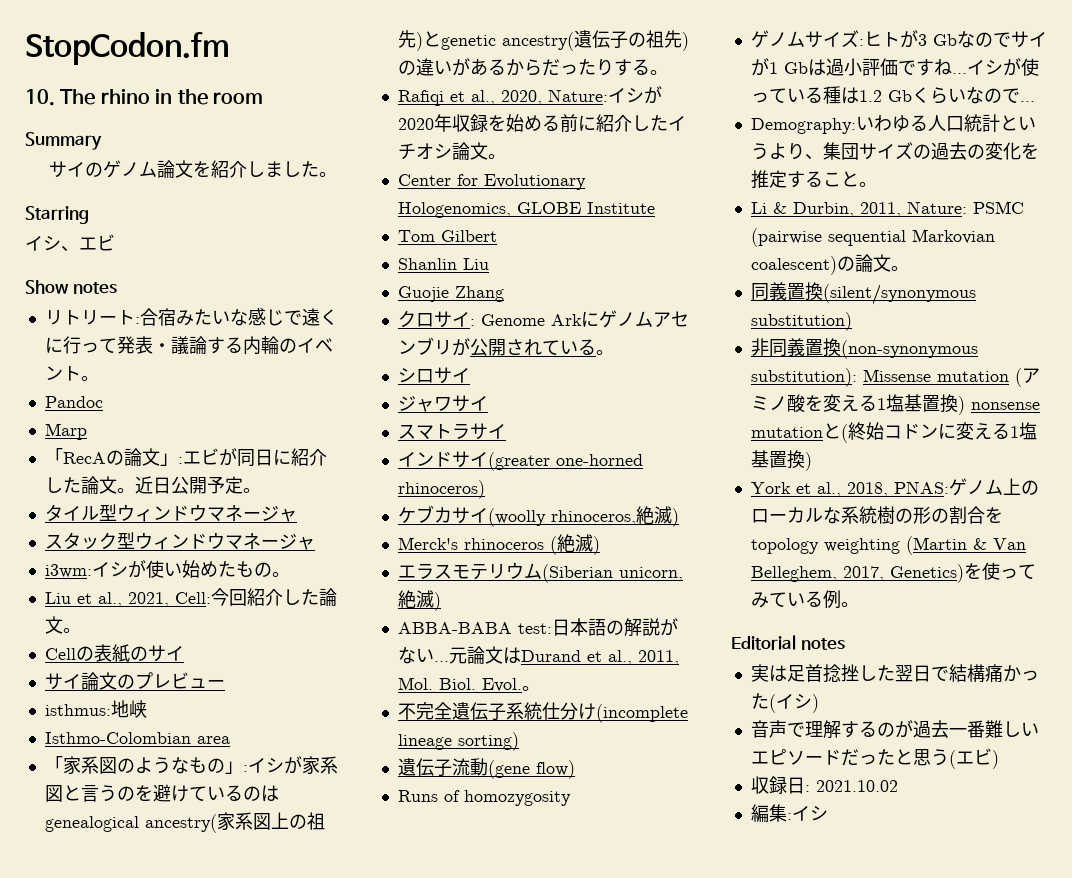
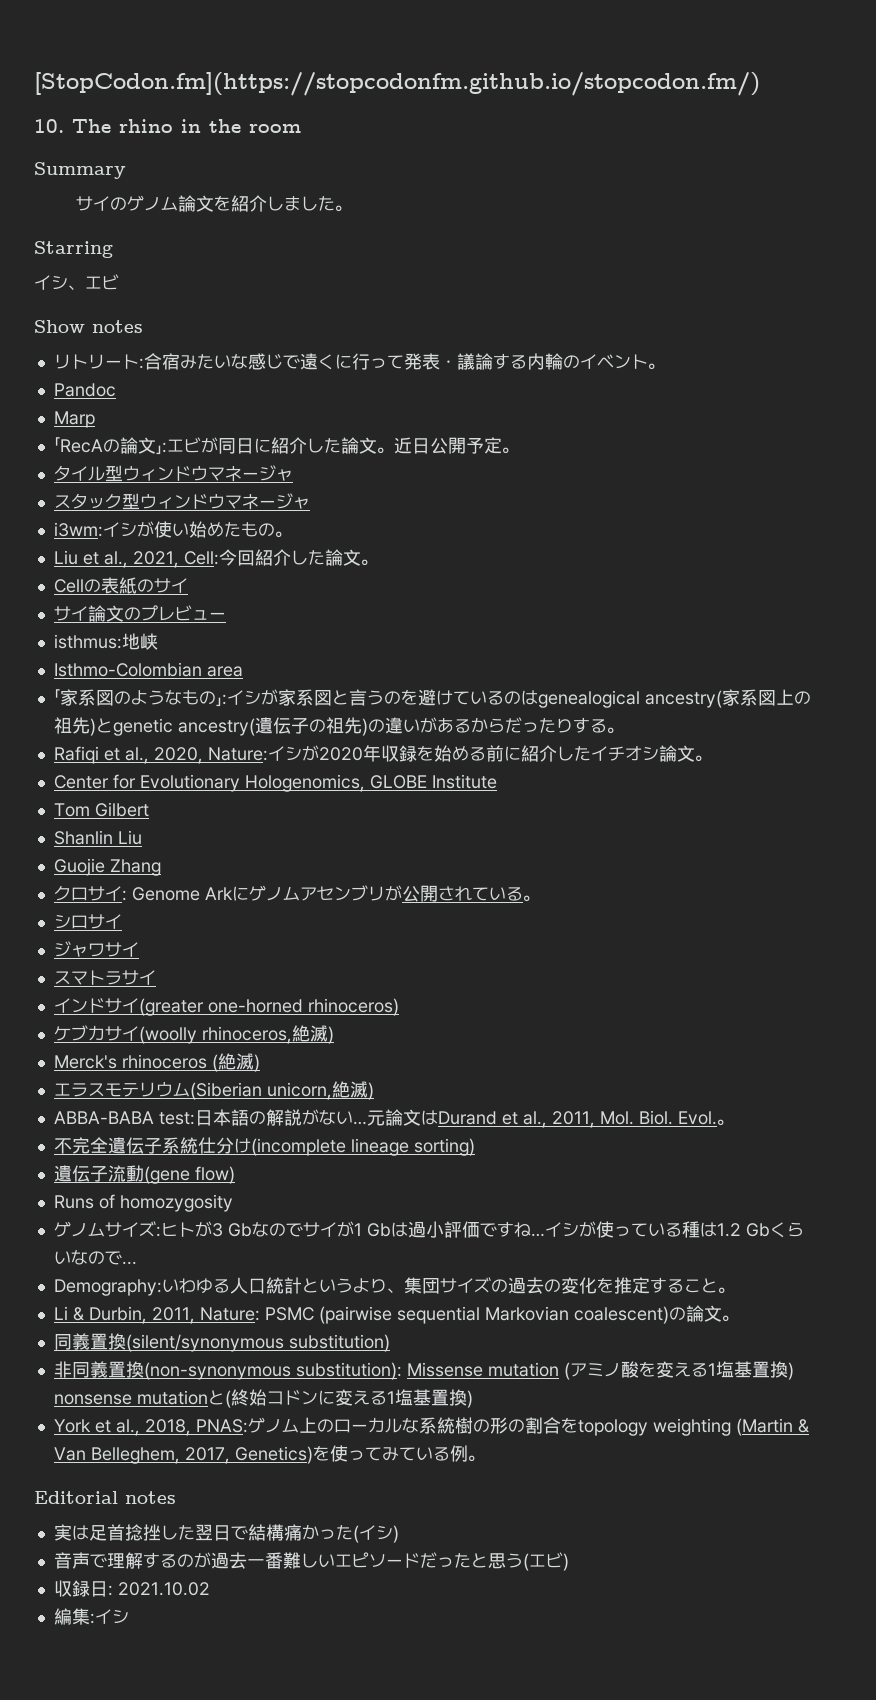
- StopCodon.fm
+ [StopCodon.fm](https://stopcodonfm.github.io/stopcodon.fm/)

